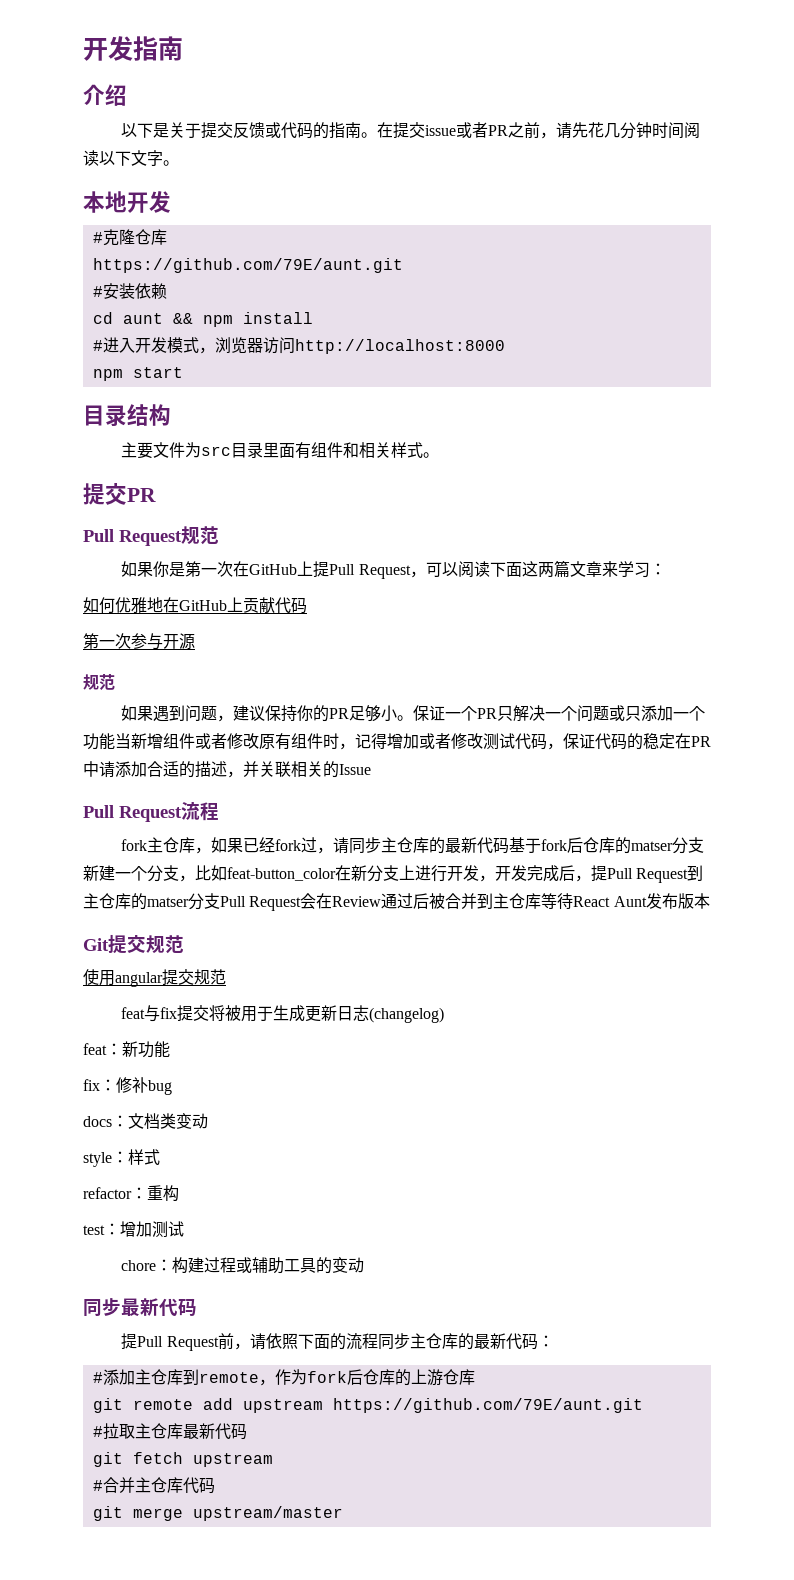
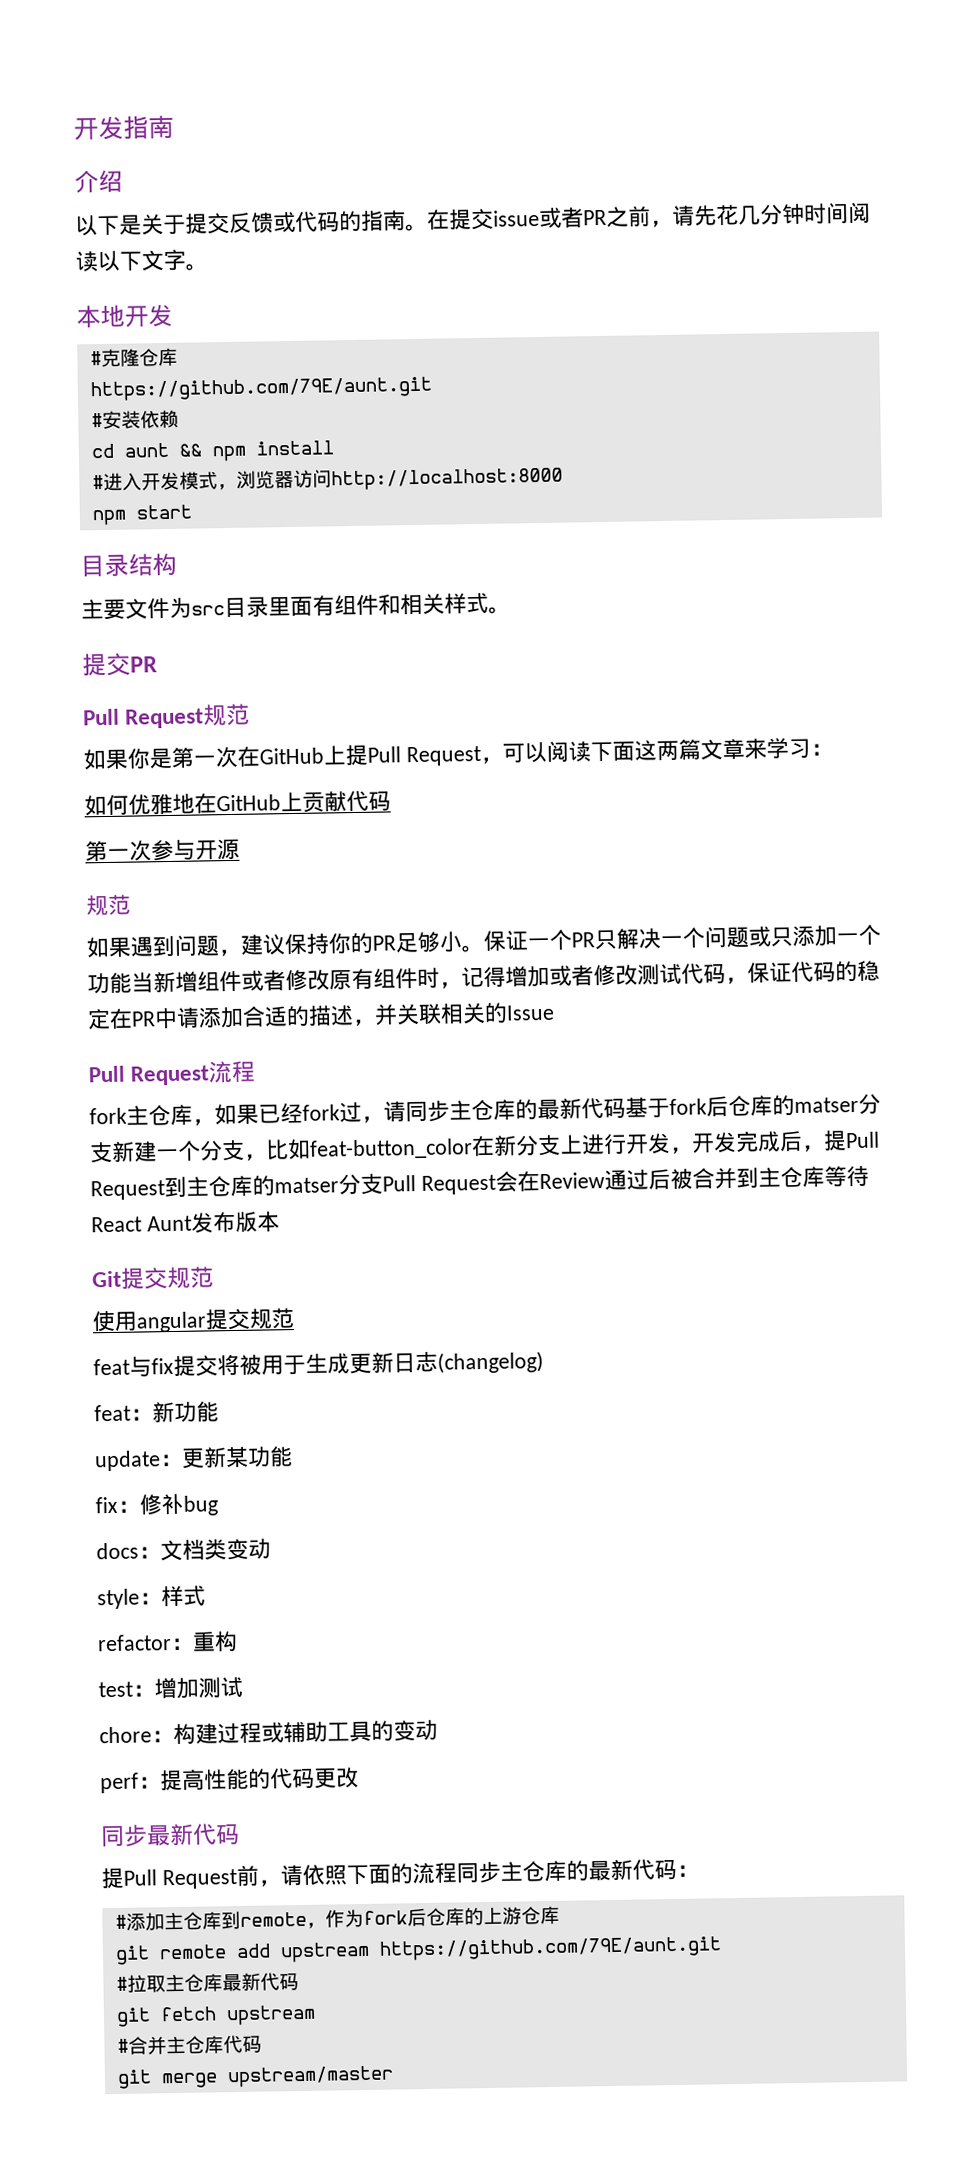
+ update：更新某功能
+ perf：提高性能的代码更改

